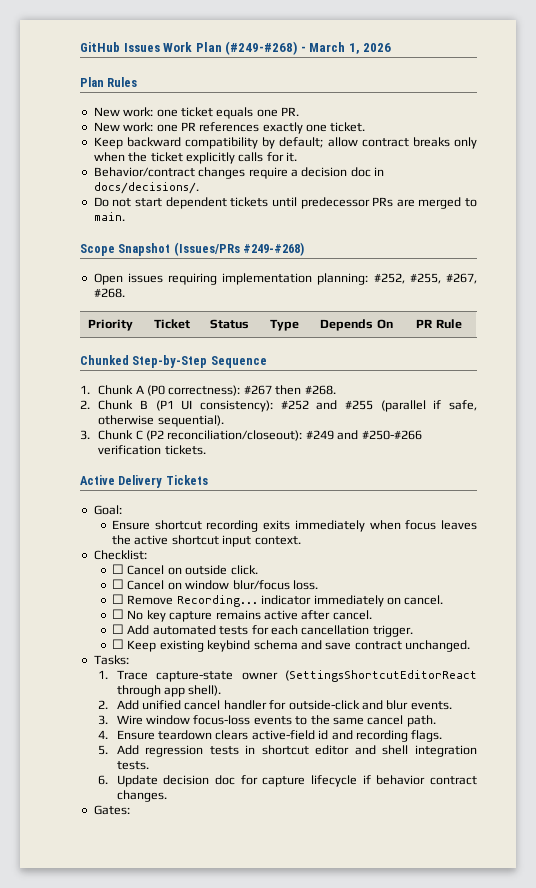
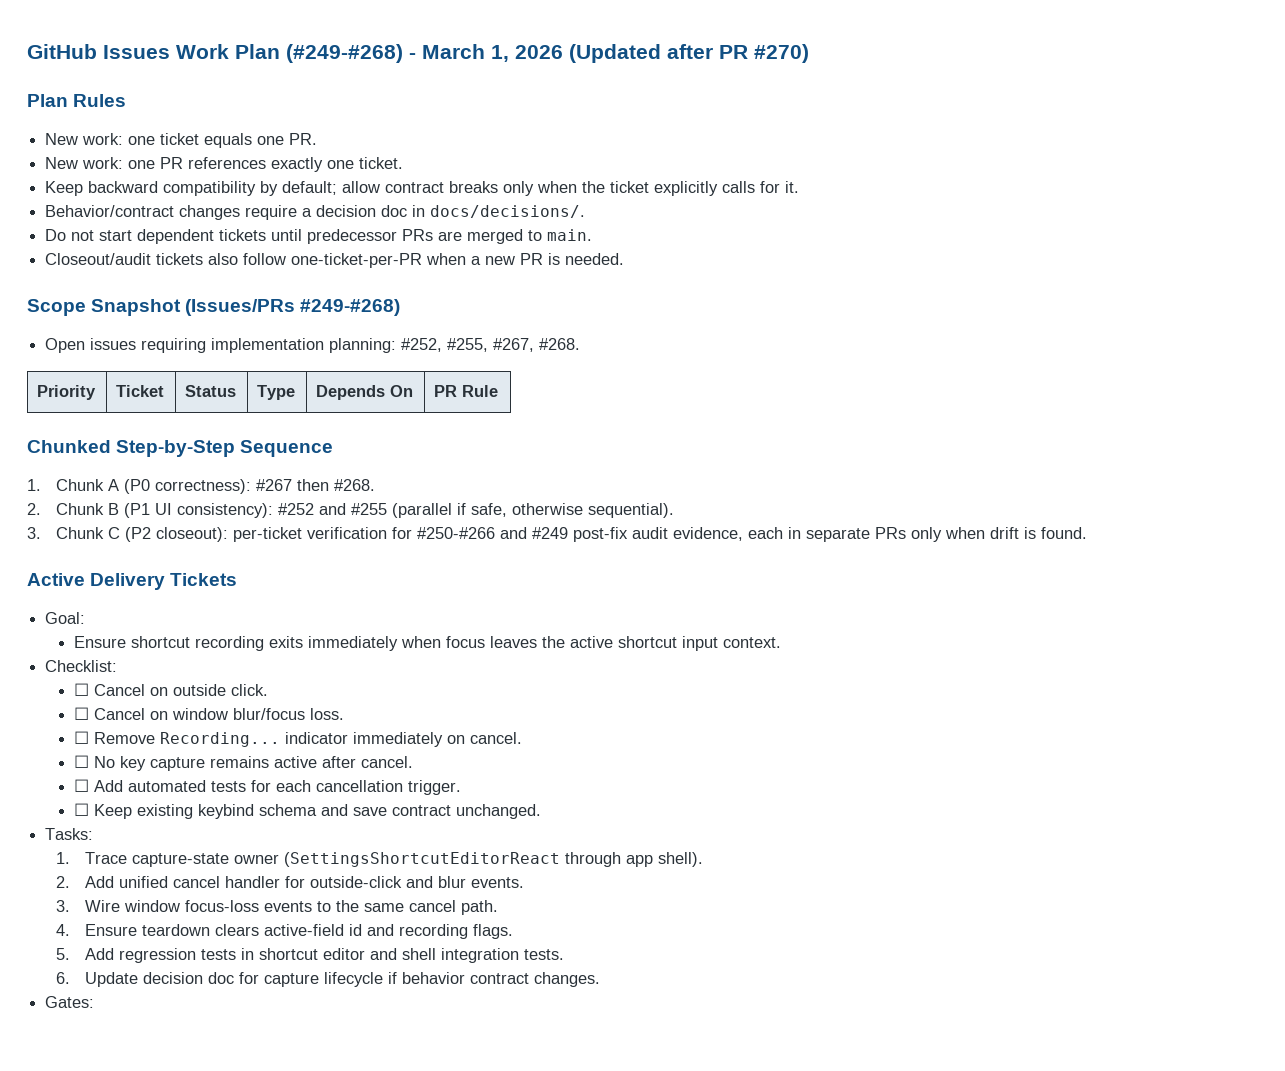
- GitHub Issues Work Plan (#249-#268) - March 1, 2026
+ GitHub Issues Work Plan (#249-#268) - March 1, 2026 (Updated after PR #270)
+ Closeout/audit tickets also follow one-ticket-per-PR when a new PR is needed.
- 3. Chunk C (P2 reconciliation/closeout): #249 and #250-#266 verification tickets.
+ 3. Chunk C (P2 closeout): per-ticket verification for #250-#266 and #249 post-fix audit evidence, each in separate PRs only when drift is found.

